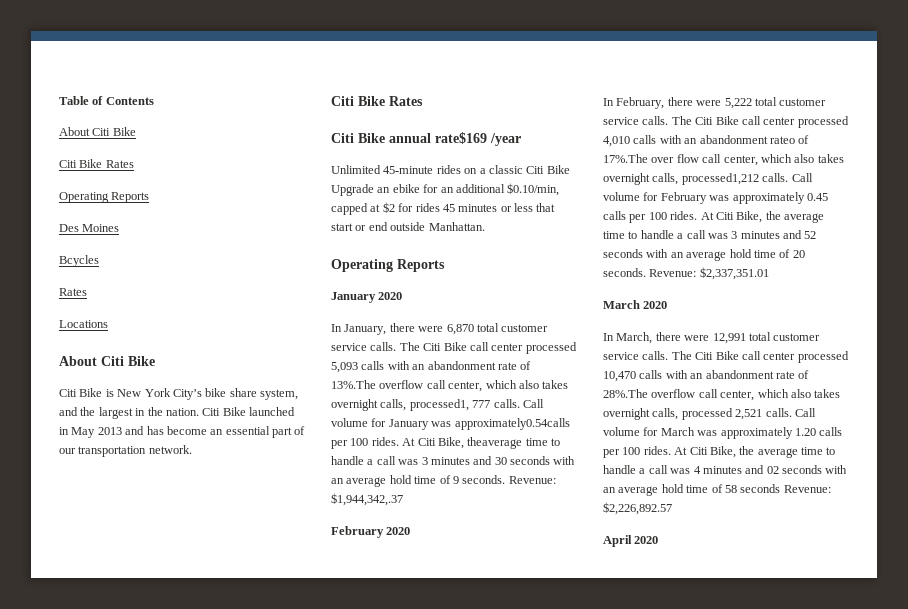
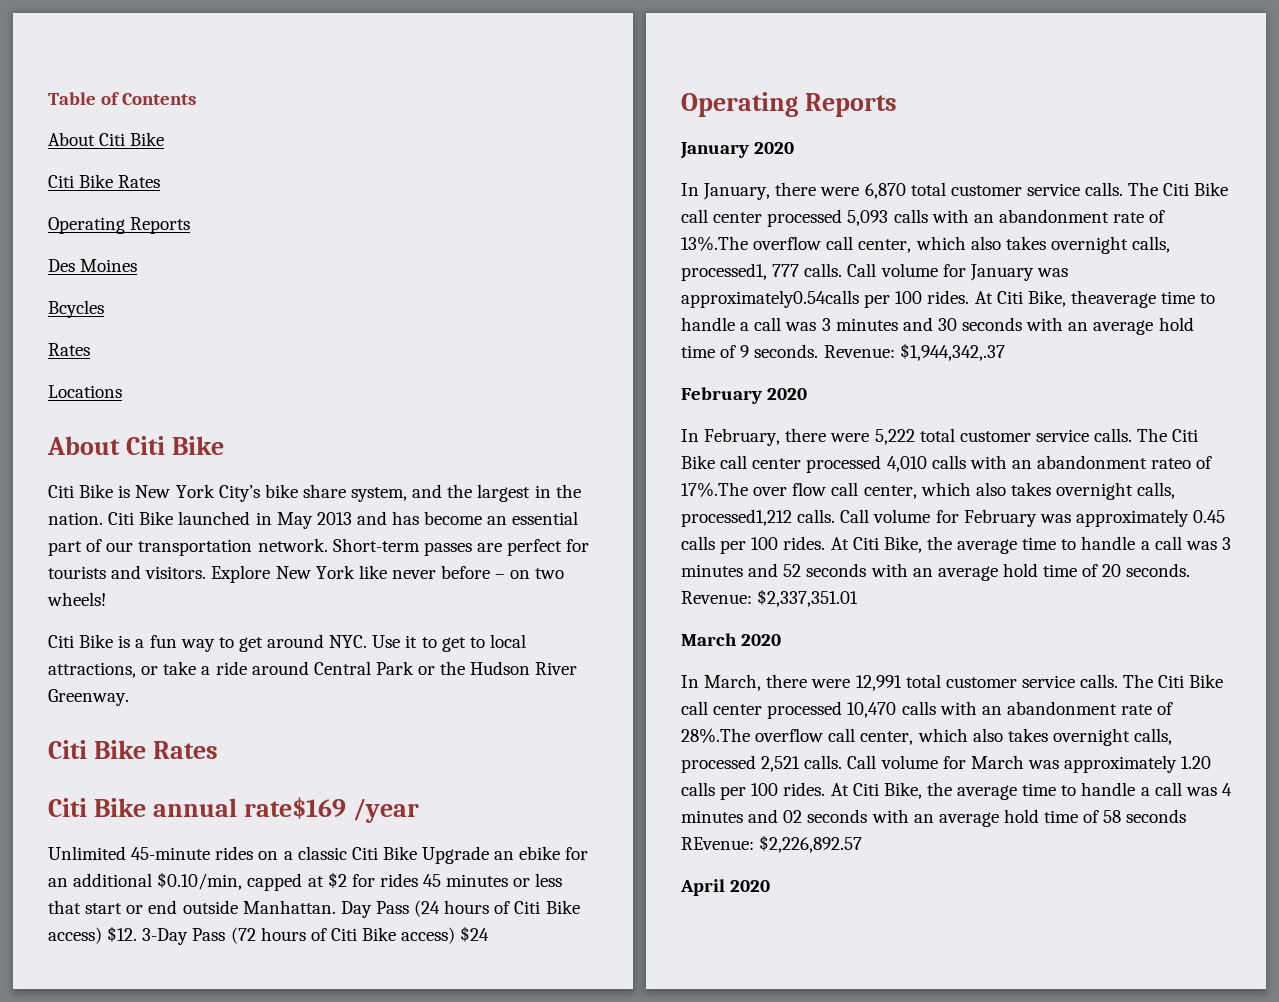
+ Short-term passes are perfect for tourists and visitors. Explore New York like never before – on two wheels!
+ Citi Bike is a fun way to get around NYC. Use it to get to local attractions, or take a ride around Central Park or the Hudson River Greenway.
+ Day Pass (24 hours of Citi Bike access) $12. 3-Day Pass (72 hours of Citi Bike access) $24
- At Citi Bike, the average time to handle a call was 4 minutes and 02 seconds with an average hold time of 58 seconds Revenue: $2,226,892.57
+ At Citi Bike, the average time to handle a call was 4 minutes and 02 seconds with an average hold time of 58 seconds REvenue: $2,226,892.57

